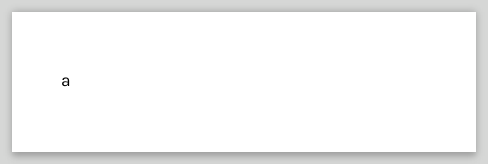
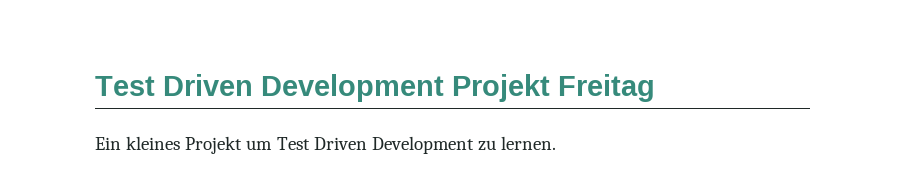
- a
+ Test Driven Development Projekt Freitag
+ Ein kleines Projekt um Test Driven Development zu lernen.

